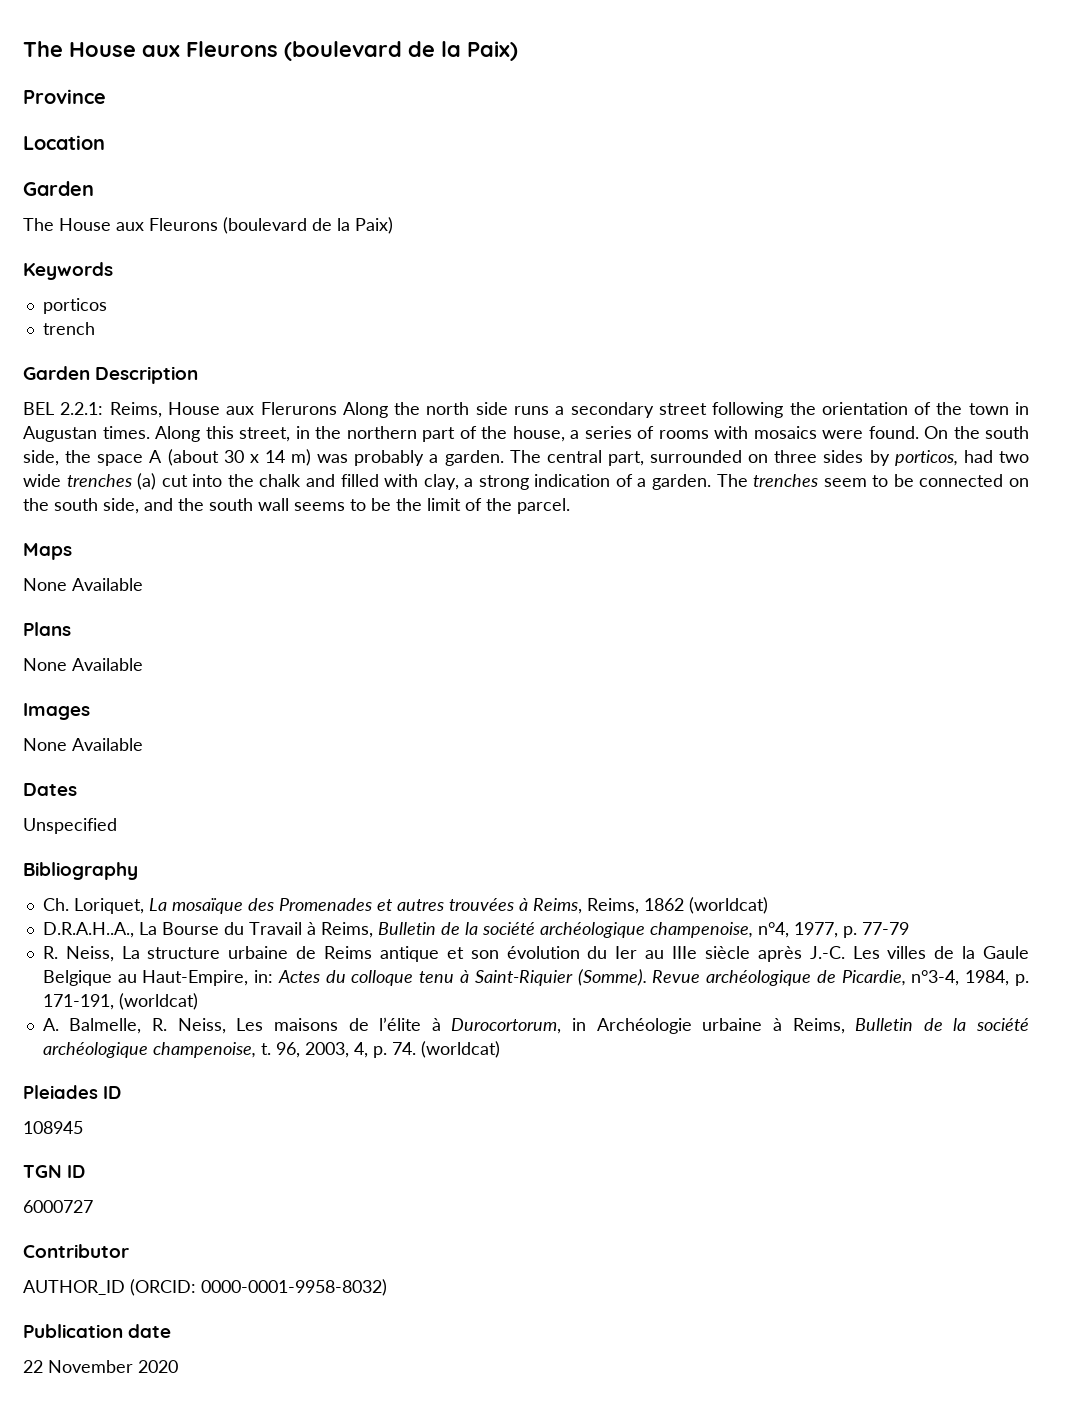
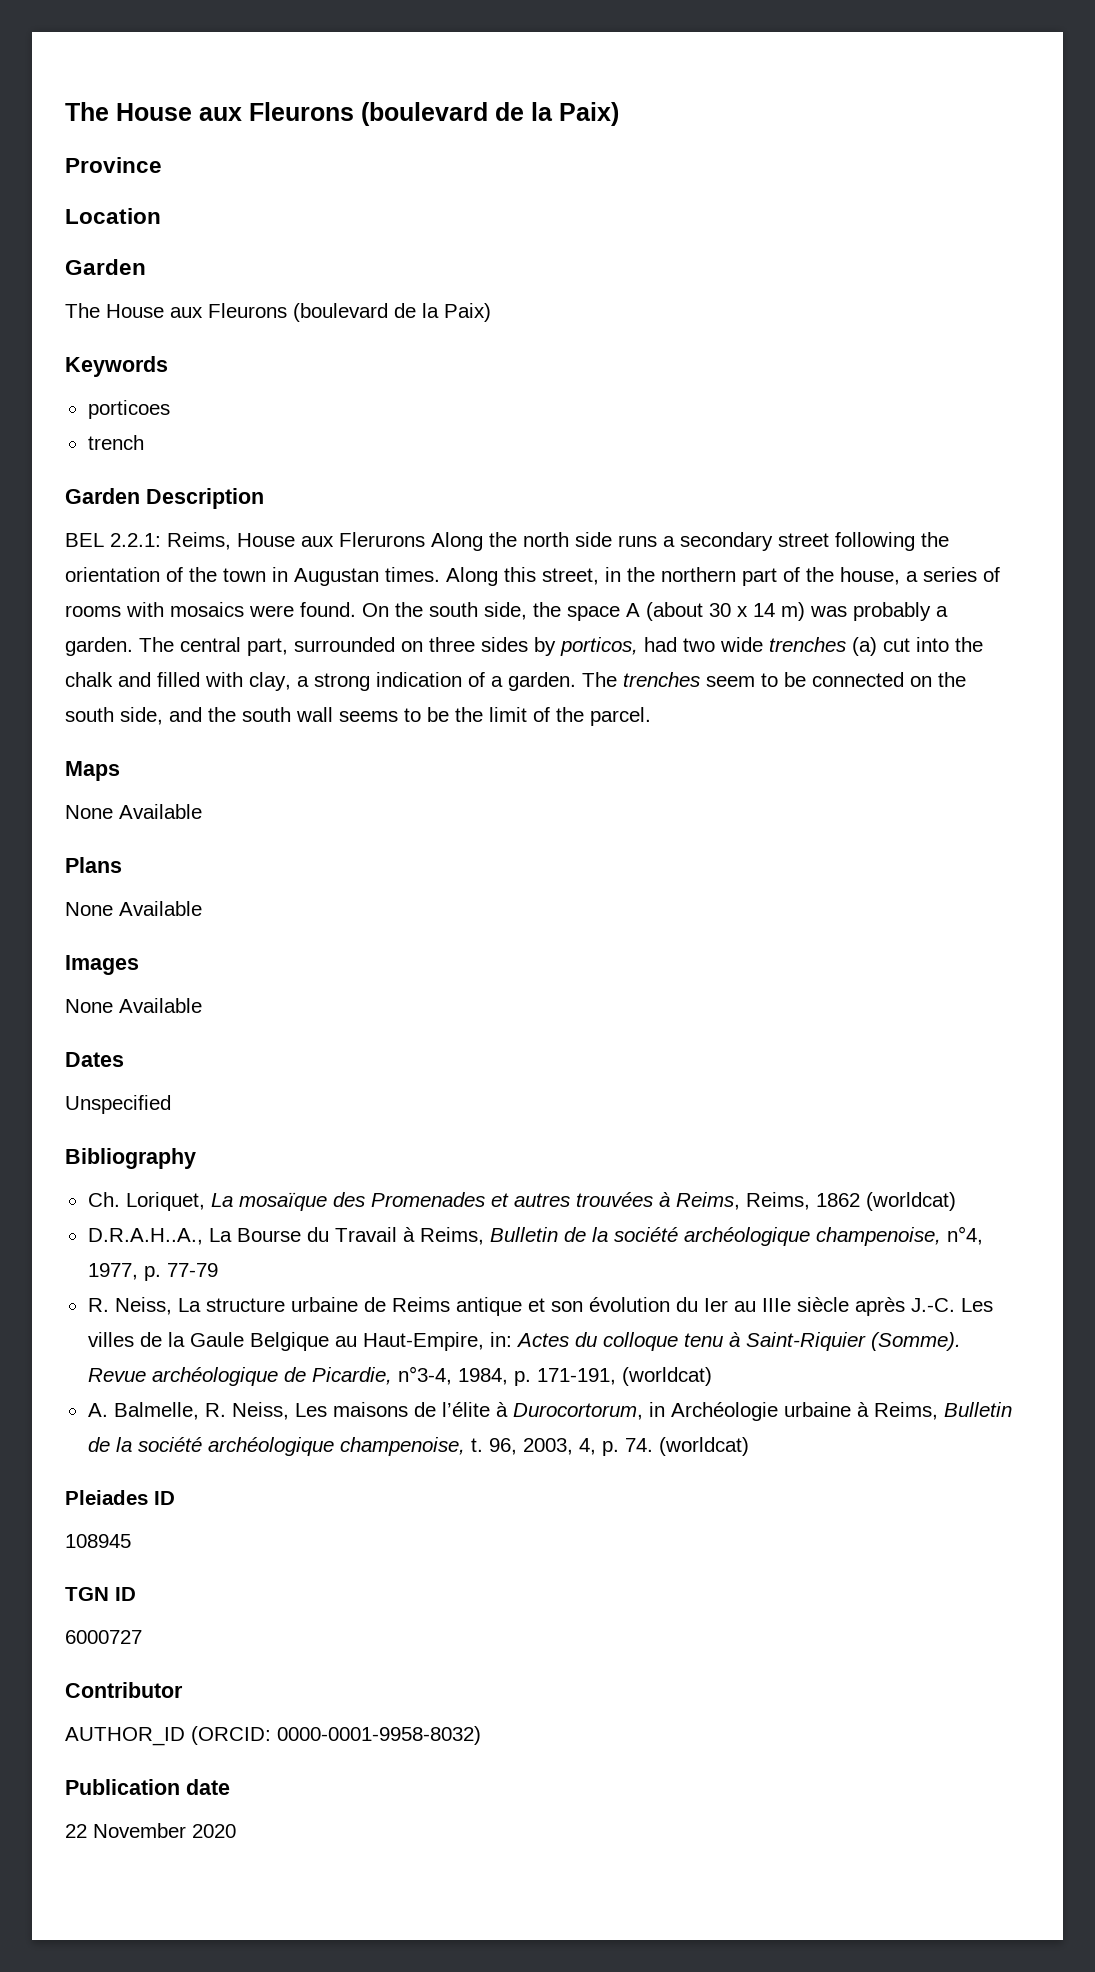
- porticos
+ porticoes

